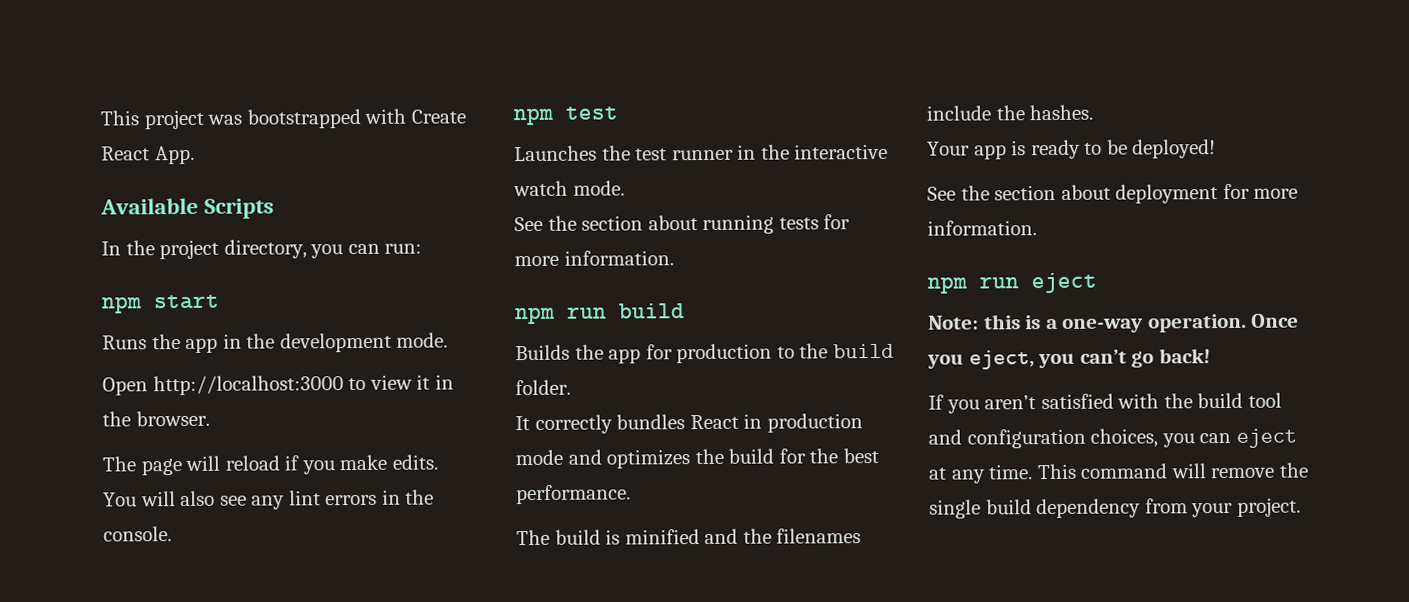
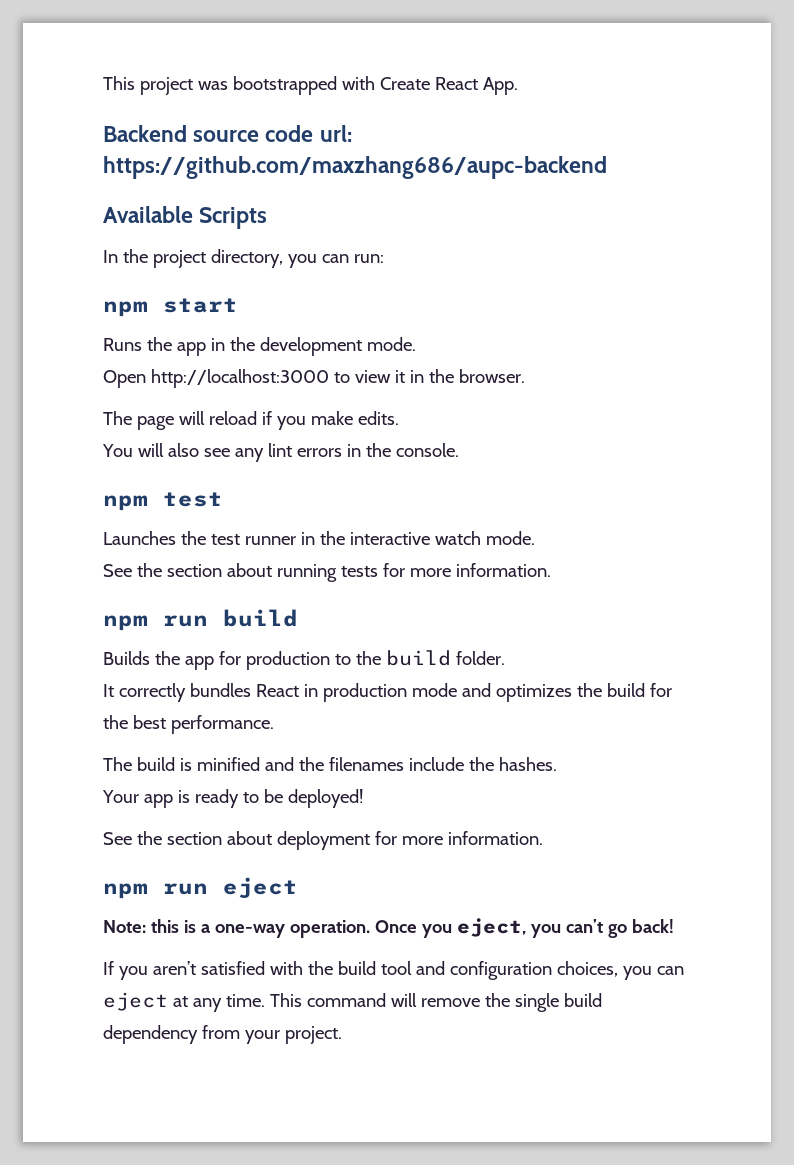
+ Backend source code url: https://github.com/maxzhang686/aupc-backend

